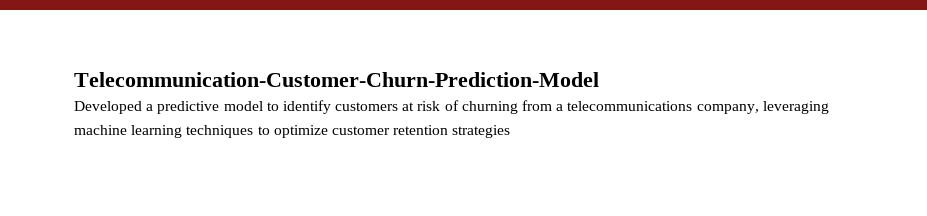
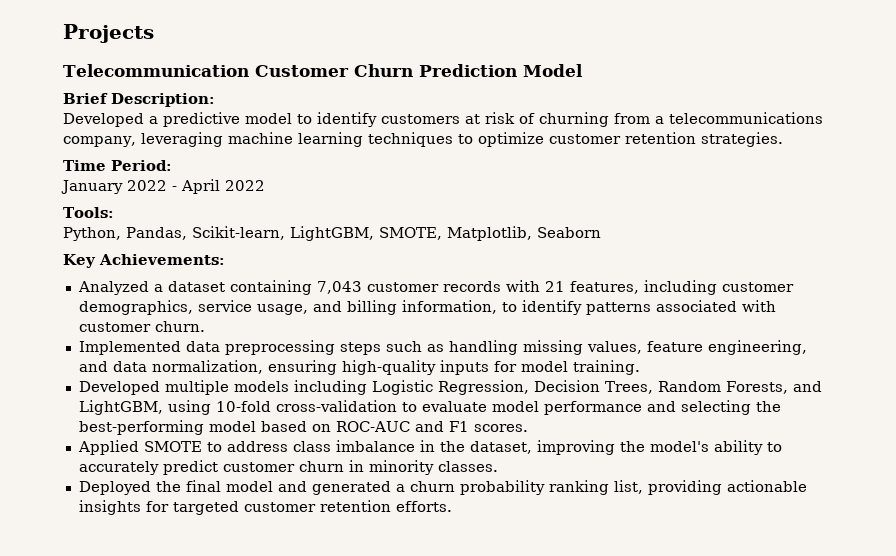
- Telecommunication-Customer-Churn-Prediction-Model
+ Projects
+ Telecommunication Customer Churn Prediction Model
+ Brief Description:
- Developed a predictive model to identify customers at risk of churning from a telecommunications company, leveraging machine learning techniques to optimize customer retention strategies
+ Developed a predictive model to identify customers at risk of churning from a telecommunications company, leveraging machine learning techniques to optimize customer retention strategies.
+ Time Period:
+ January 2022 - April 2022
+ Tools:
+ Python, Pandas, Scikit-learn, LightGBM, SMOTE, Matplotlib, Seaborn
+ Key Achievements:
+ Analyzed a dataset containing 7,043 customer records with 21 features, including customer demographics, service usage, and billing information, to identify patterns associated with customer churn.
+ Implemented data preprocessing steps such as handling missing values, feature engineering, and data normalization, ensuring high-quality inputs for model training.
+ Developed multiple models including Logistic Regression, Decision Trees, Random Forests, and LightGBM, using 10-fold cross-validation to evaluate model performance and selecting the best-performing model based on ROC-AUC and F1 scores.
+ Applied SMOTE to address class imbalance in the dataset, improving the model's ability to accurately predict customer churn in minority classes.
+ Deployed the final model and generated a churn probability ranking list, providing actionable insights for targeted customer retention efforts.

